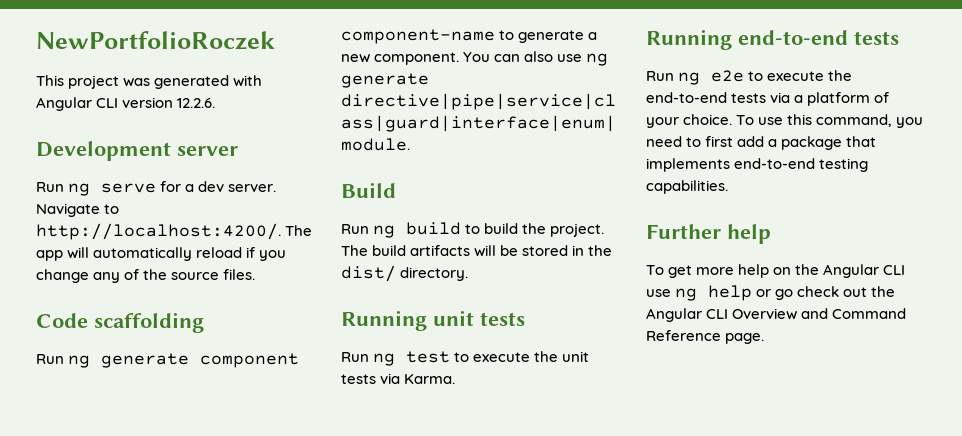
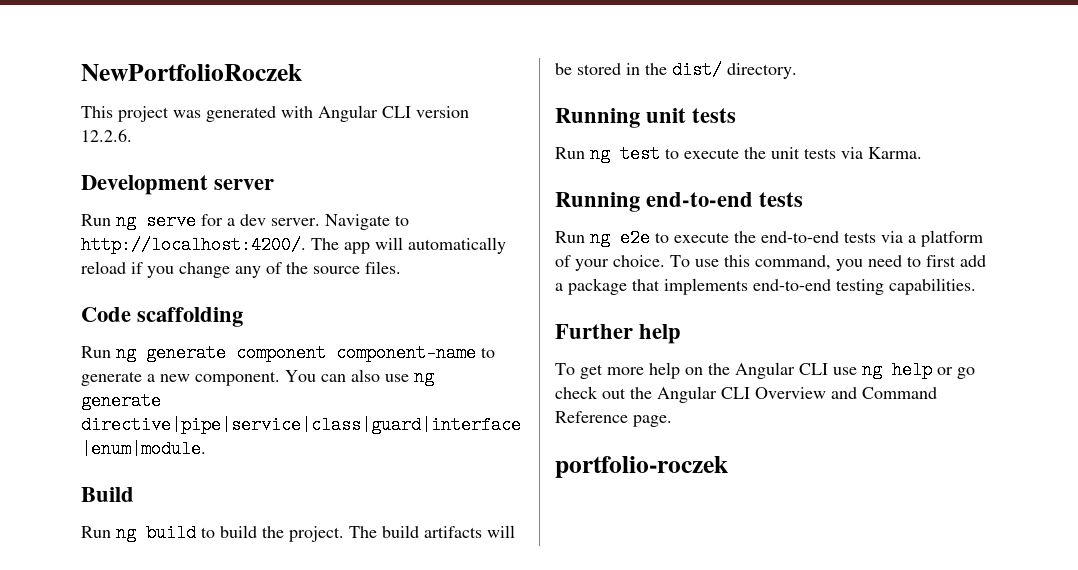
+ portfolio-roczek

